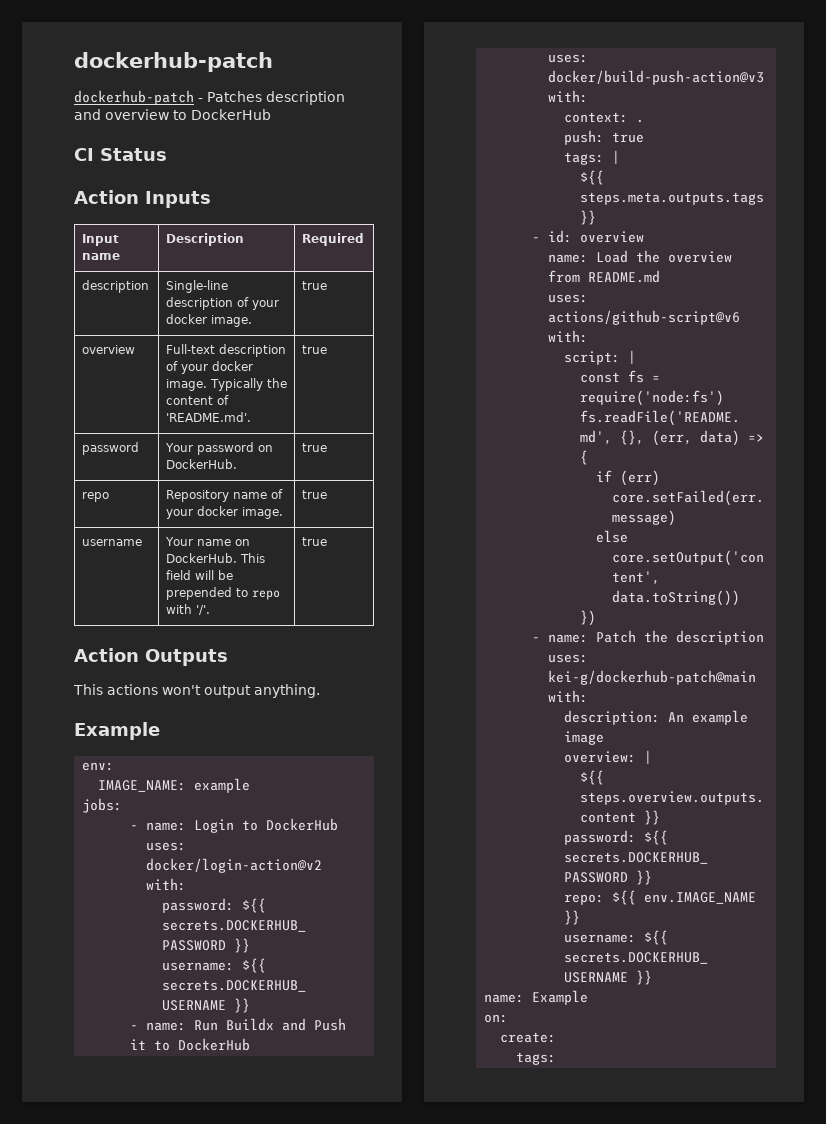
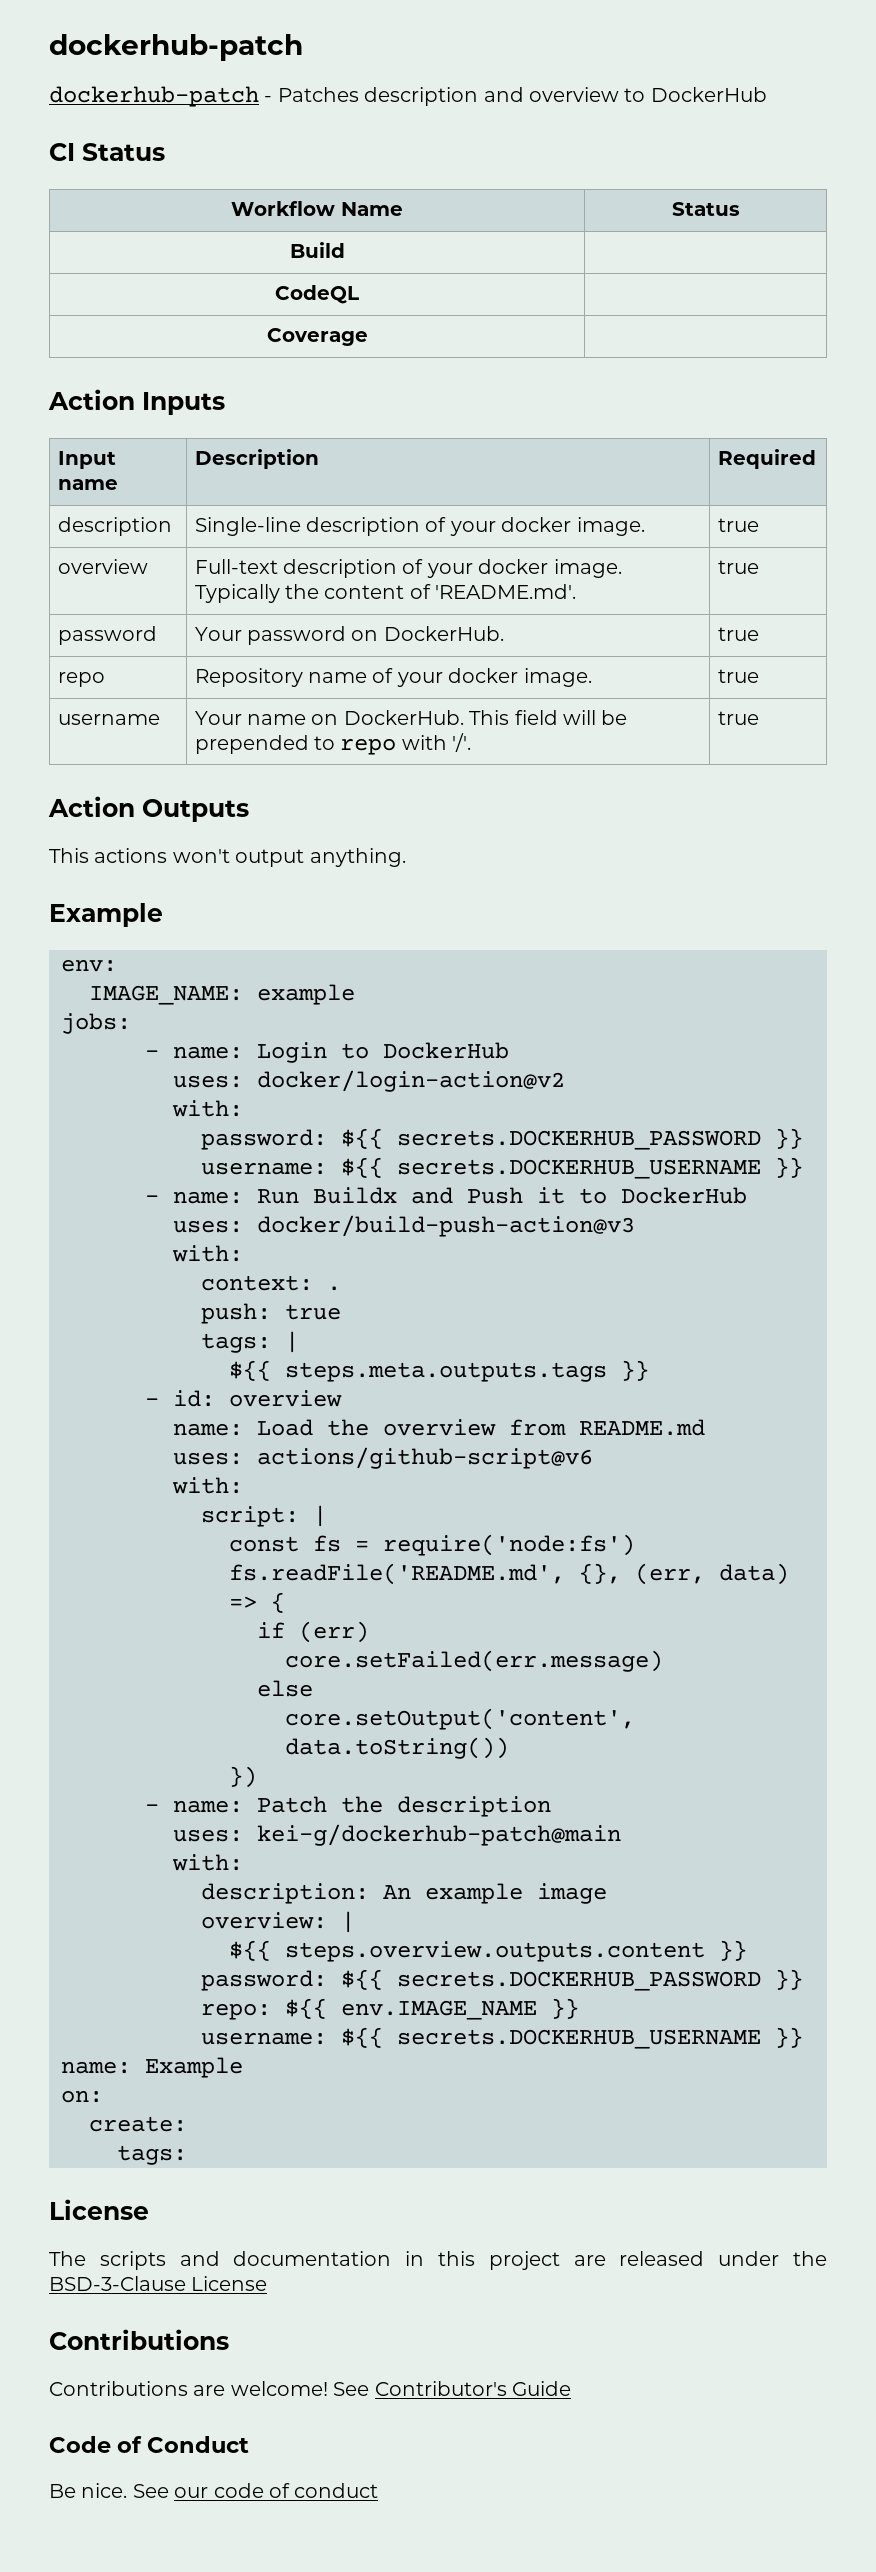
+ Workflow Name | Status
+ Build |
+ CodeQL |
+ Coverage |
  create:
  tags:
+ License
+ The scripts and documentation in this project are released under the BSD-3-Clause License
+ Contributions
+ Contributions are welcome! See Contributor's Guide
+ Code of Conduct
+ Be nice. See our code of conduct

